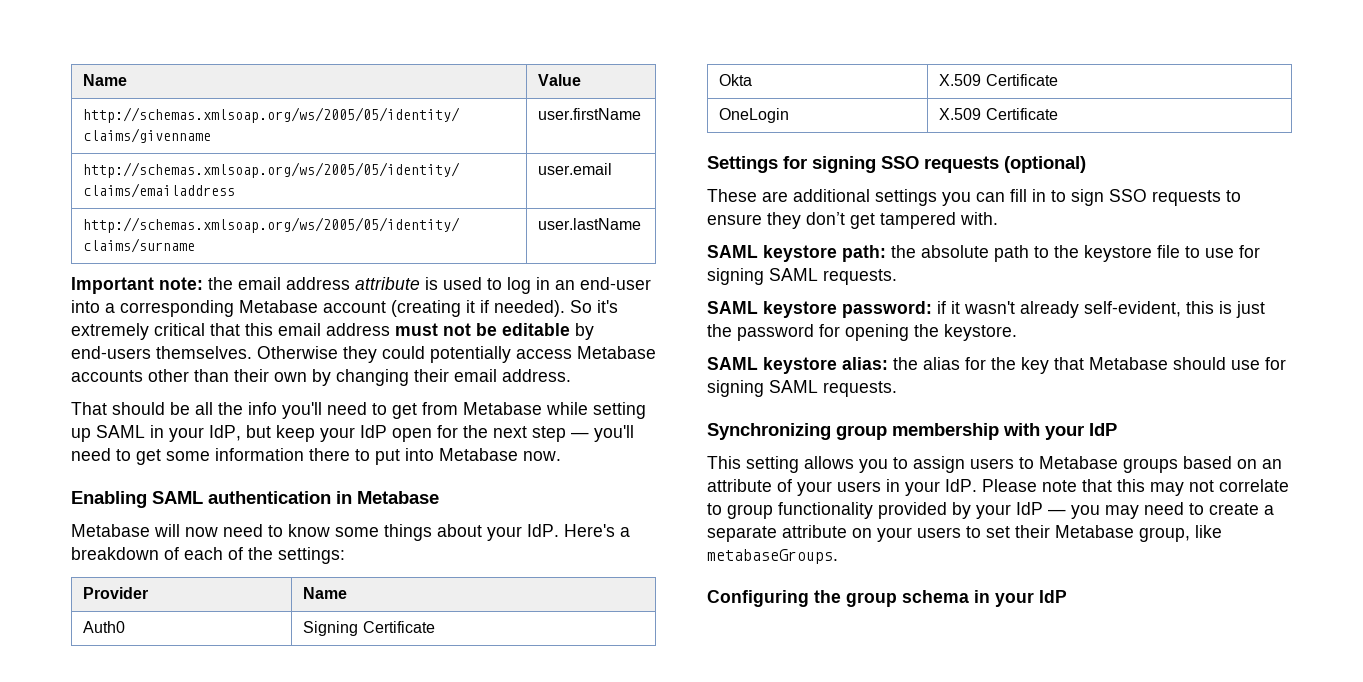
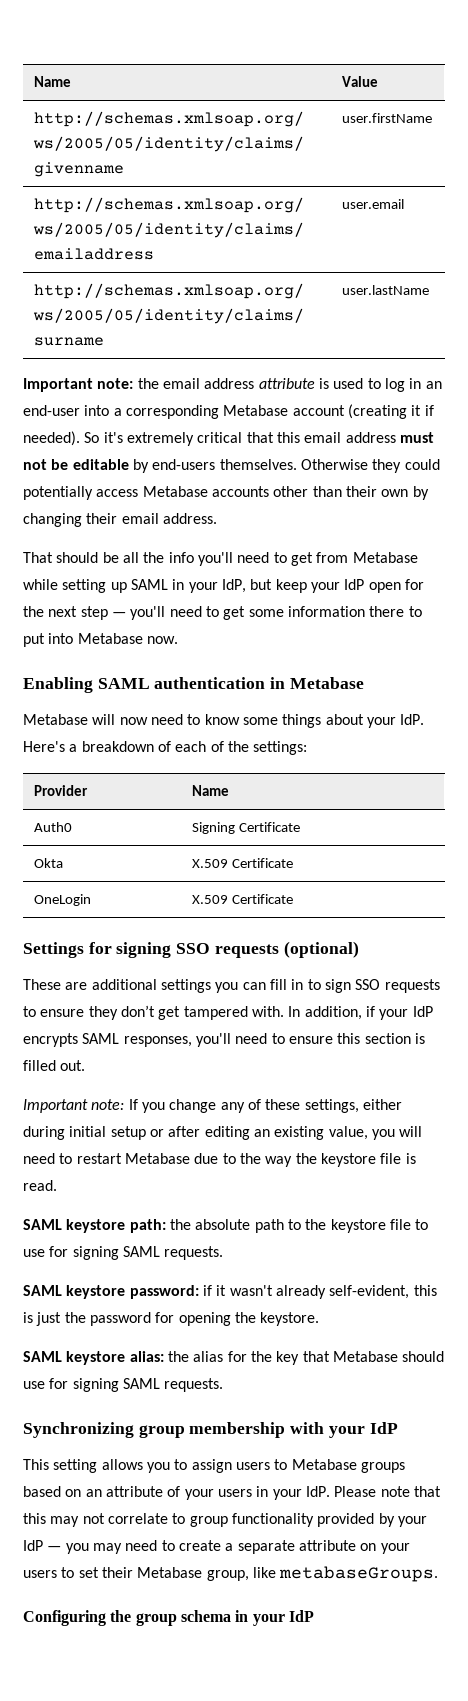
+ In addition, if your IdP encrypts SAML responses, you'll need to ensure this section is filled out.
+ Important note: If you change any of these settings, either during initial setup or after editing an existing value, you will need to restart Metabase due to the way the keystore file is read.

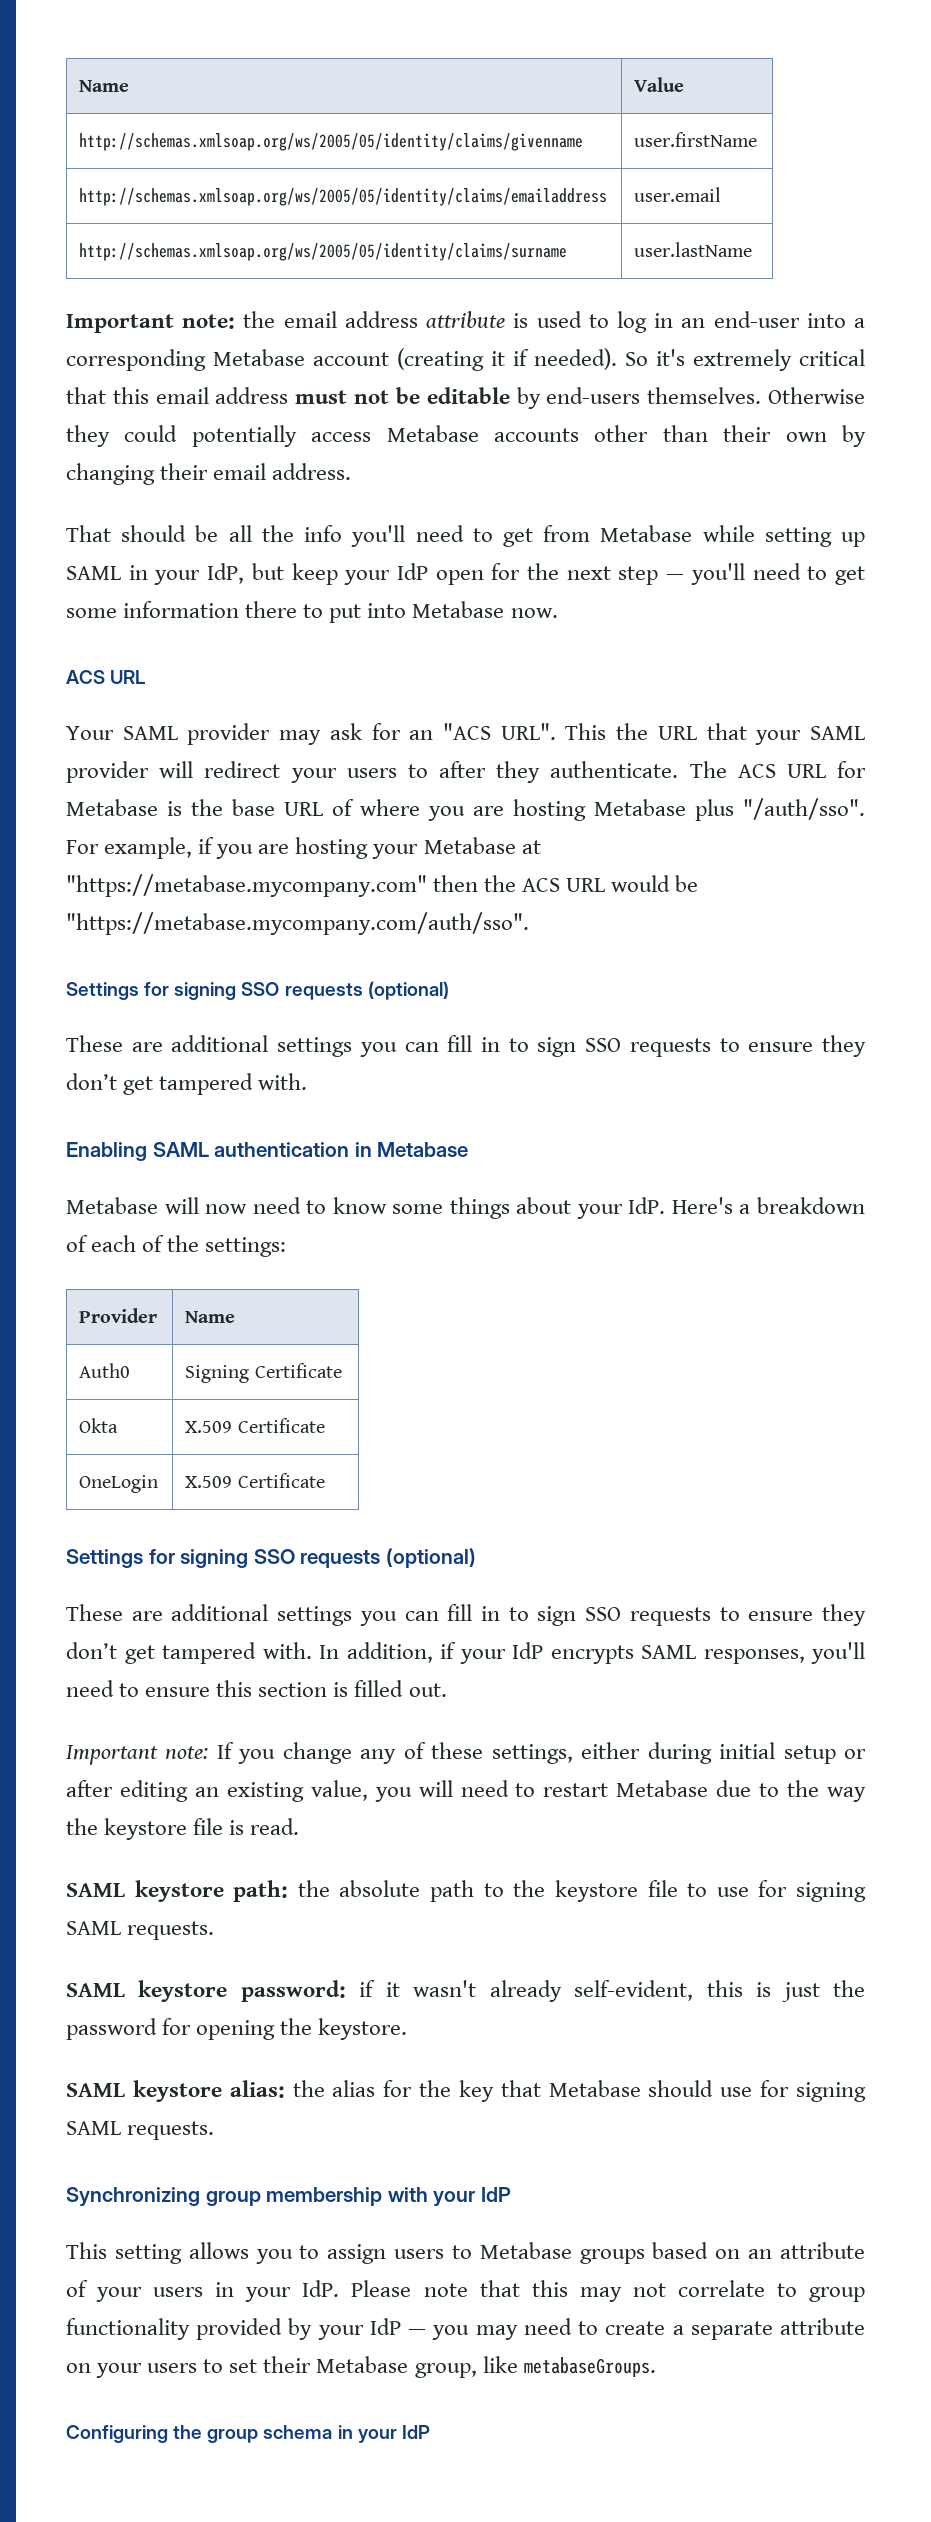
  That should be all the info you'll need to get from Metabase while setting up SAML in your IdP, but keep your IdP open for the next step — you'll need to get some information there to put into Metabase now.
+ ACS URL
+ Your SAML provider may ask for an "ACS URL". This the URL that your SAML provider will redirect your users to after they authenticate. The ACS URL for Metabase is the base URL of where you are hosting Metabase plus "/auth/sso". For example, if you are hosting your Metabase at "https://metabase.mycompany.com" then the ACS URL would be "https://metabase.mycompany.com/auth/sso".
+ Settings for signing SSO requests (optional)
+ These are additional settings you can fill in to sign SSO requests to ensure they don’t get tampered with.

